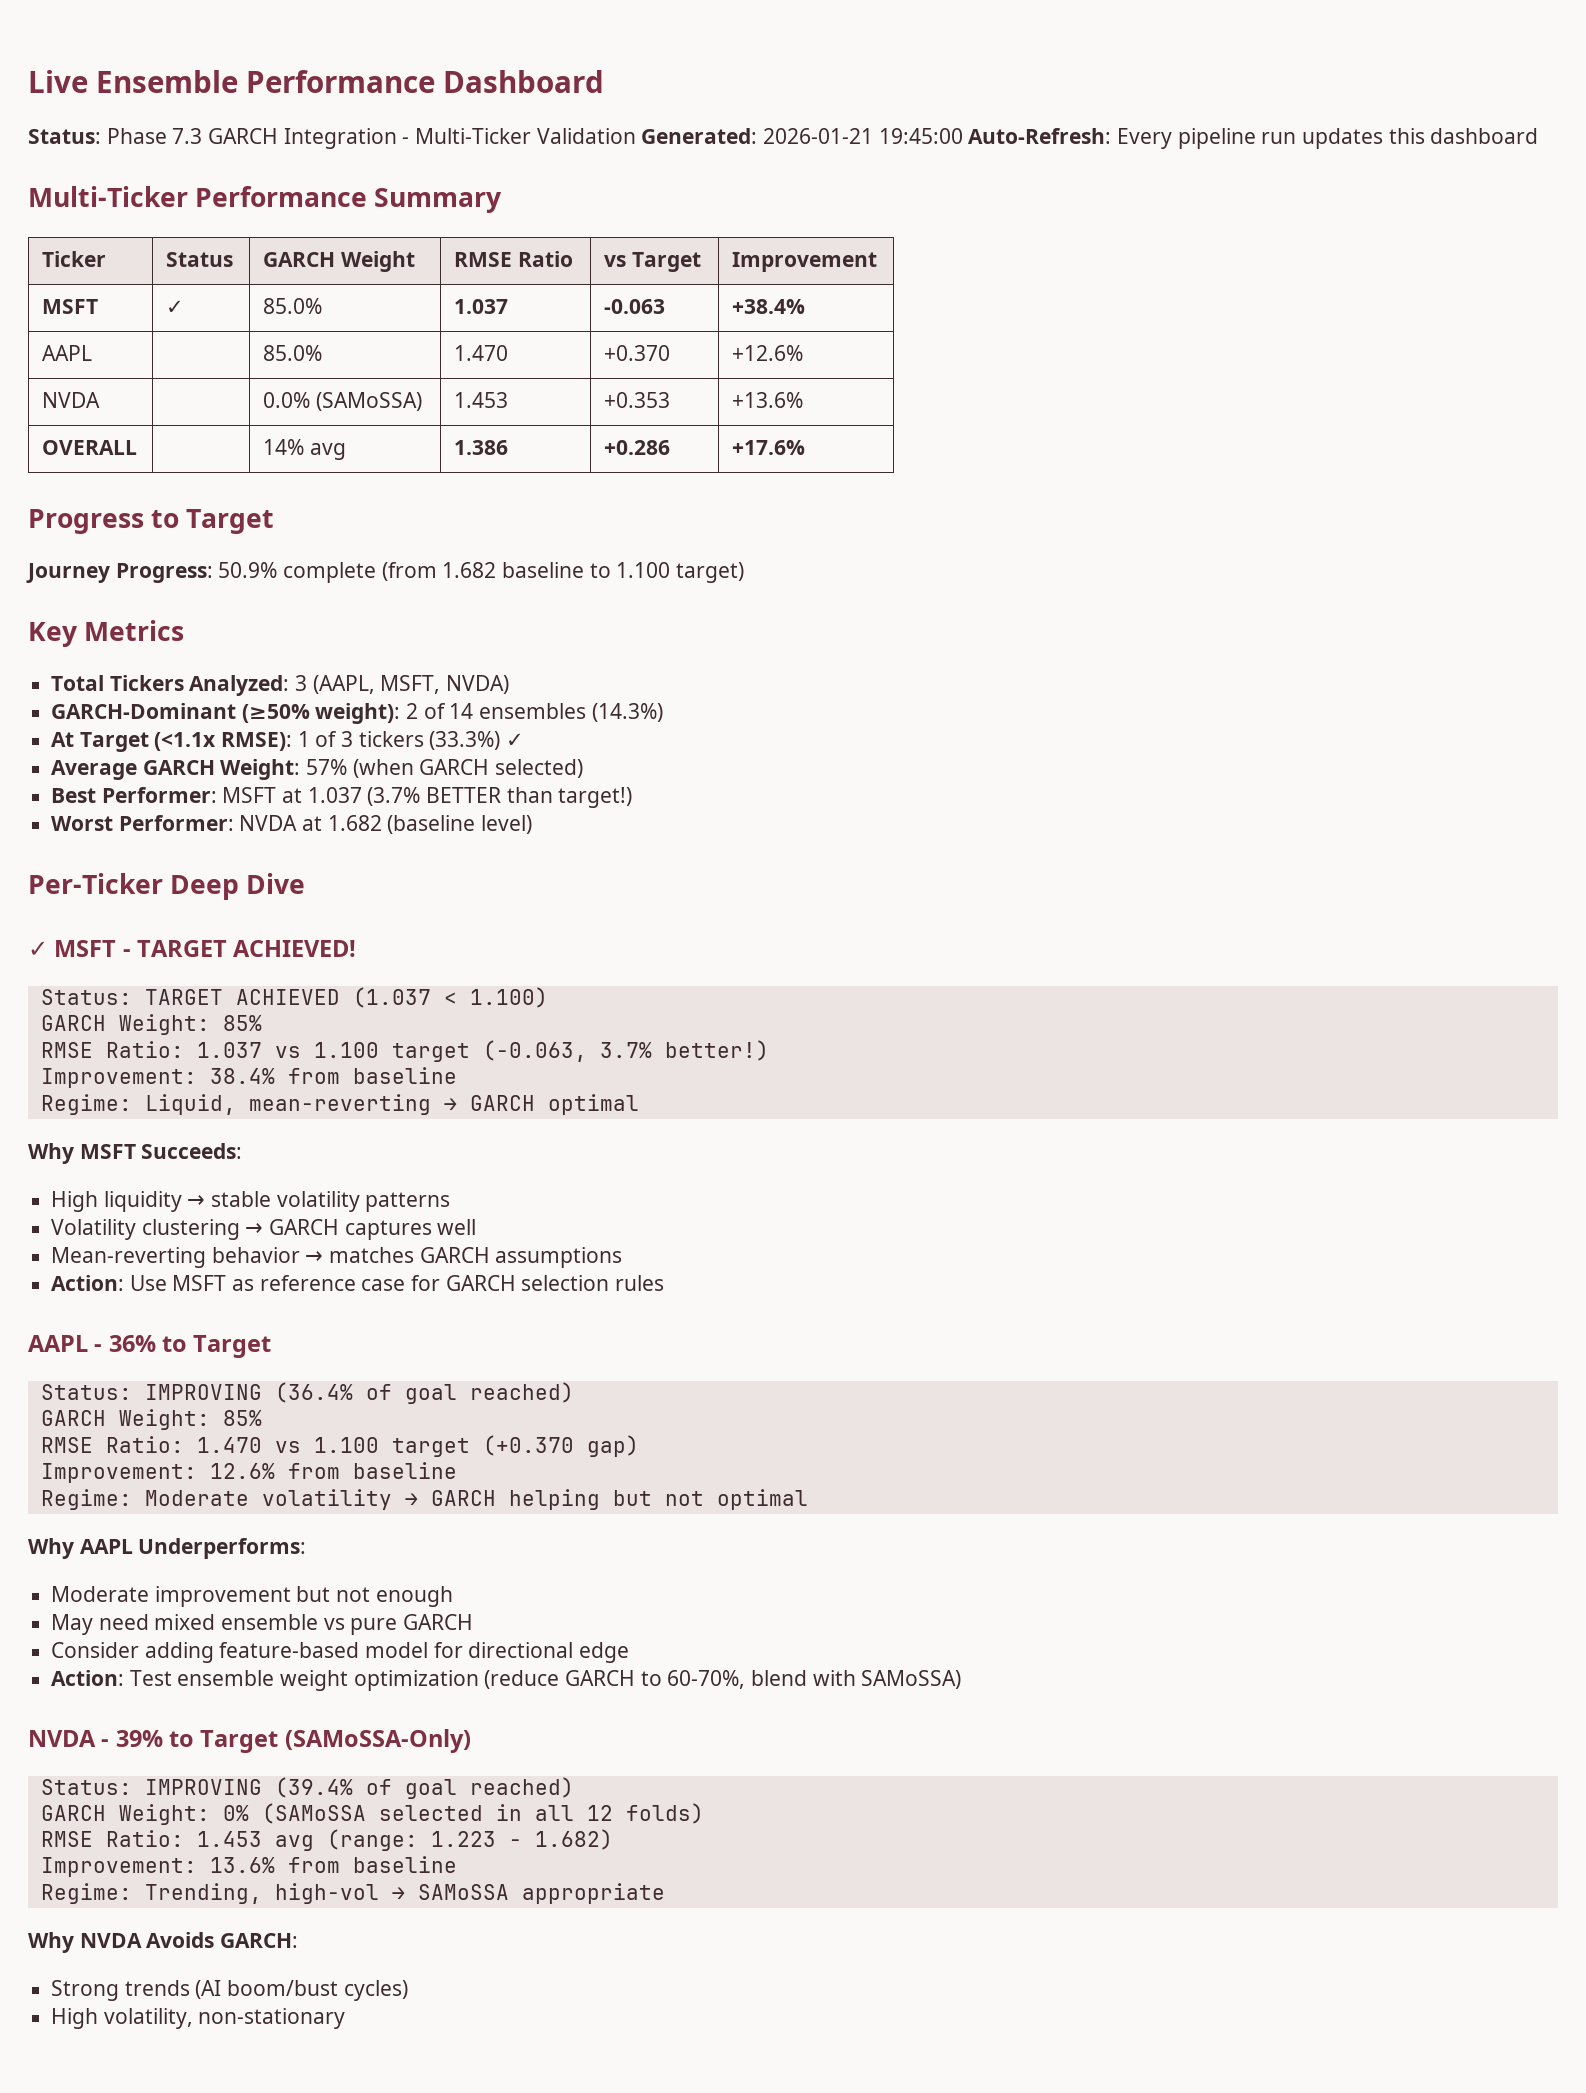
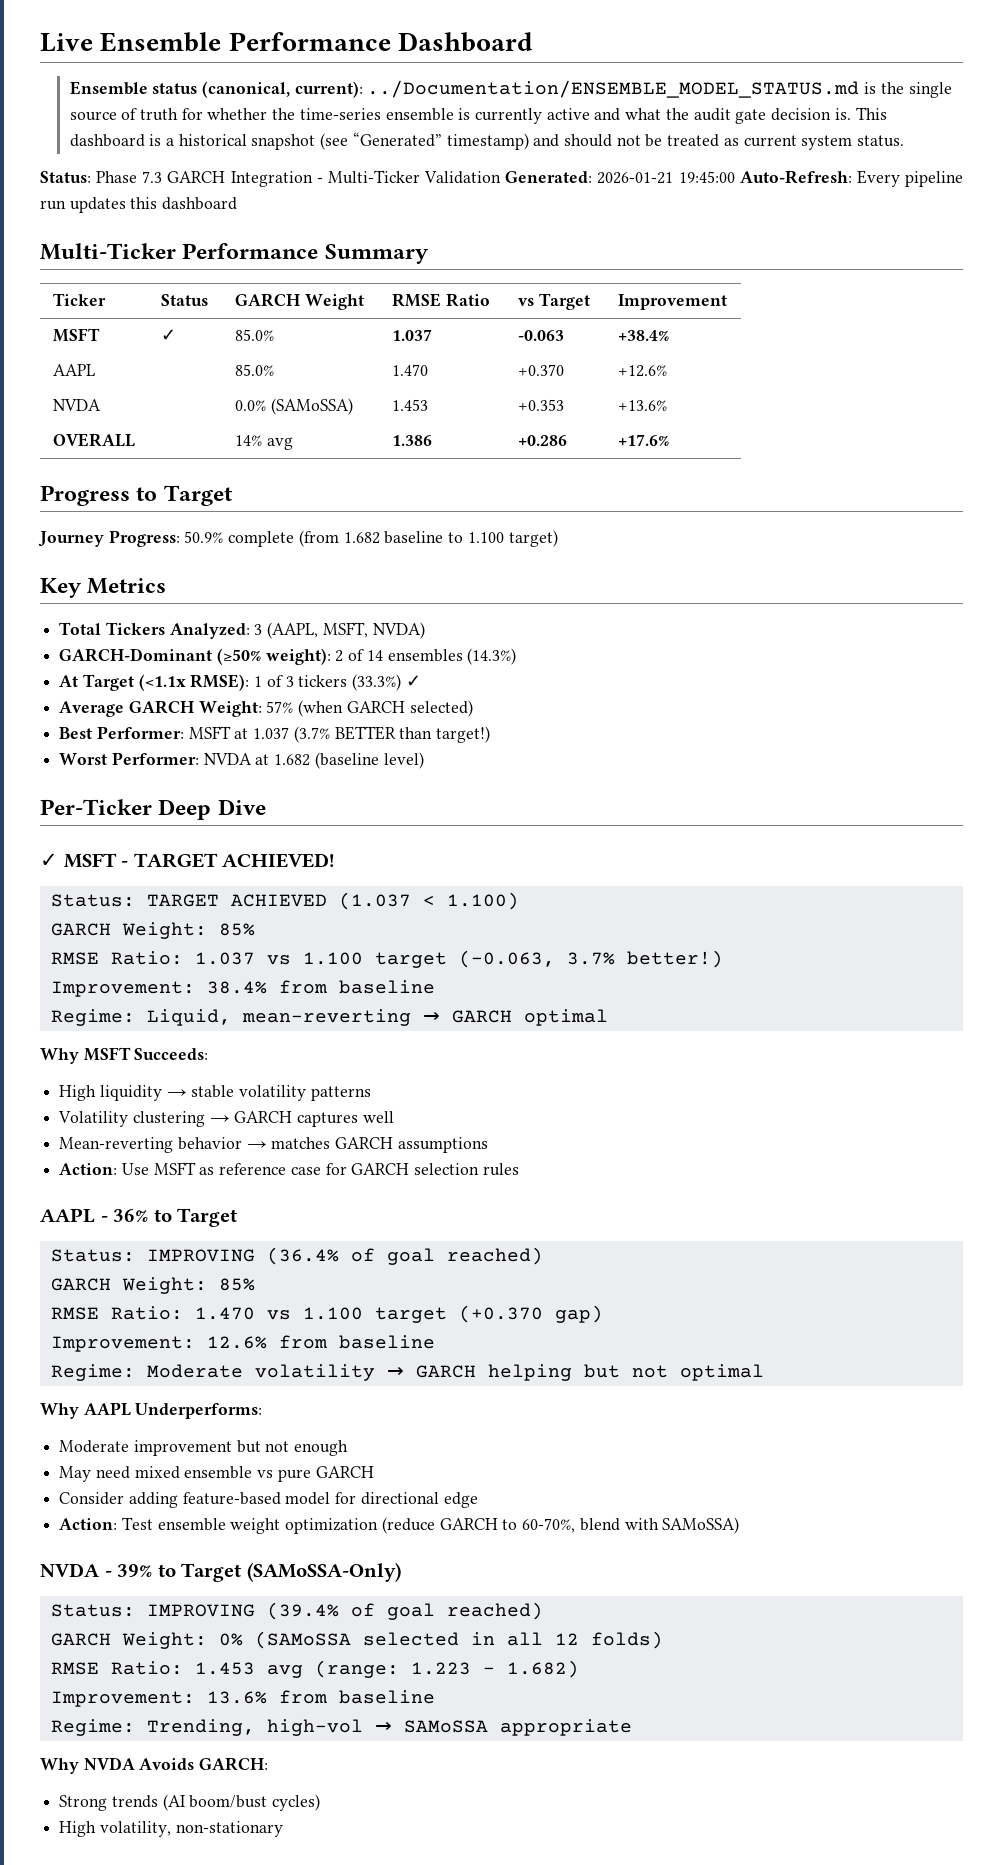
+ Ensemble status (canonical, current): ../Documentation/ENSEMBLE_MODEL_STATUS.md is the single source of truth for whether the time-series ensemble is currently active and what the audit gate decision is. This dashboard is a historical snapshot (see “Generated” timestamp) and should not be treated as current system status.

